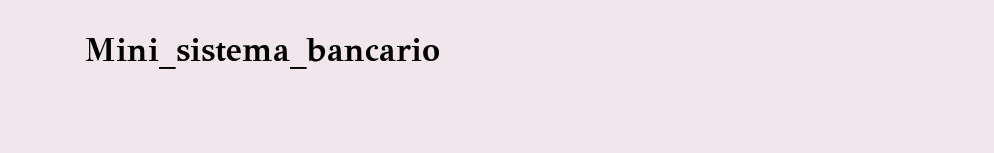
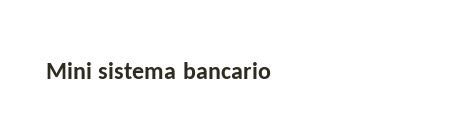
- Mini_sistema_bancario
+ Mini sistema bancario

